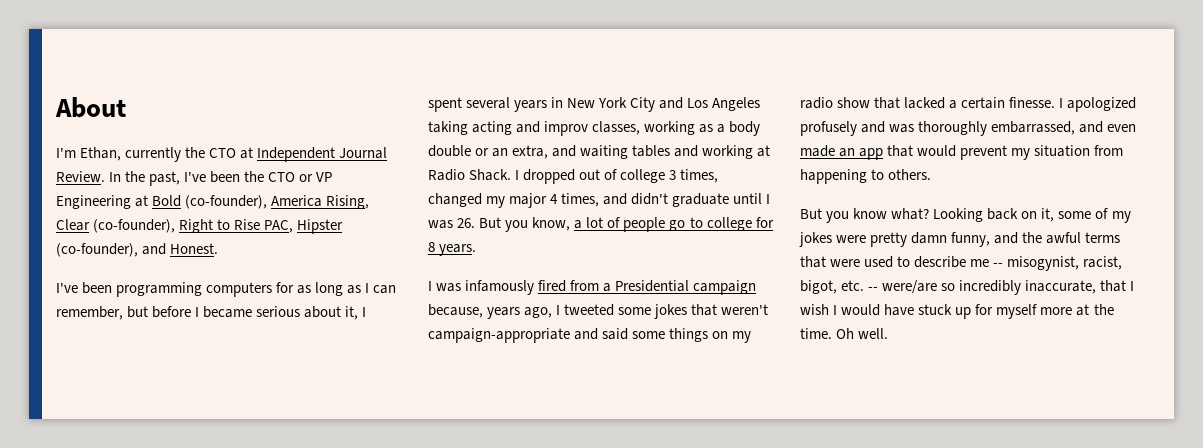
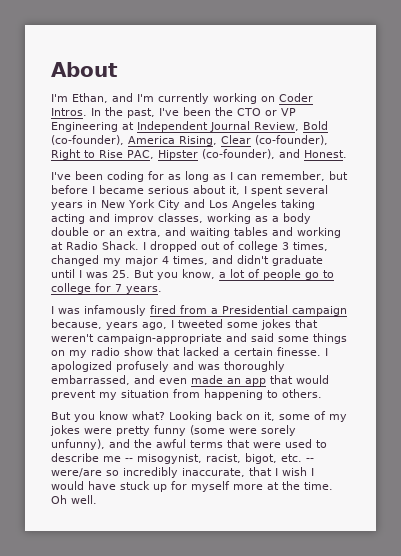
- I'm Ethan, currently the CTO at Independent Journal Review.
+ I'm Ethan, and I'm currently working on Coder Intros.
- In the past, I've been the CTO or VP Engineering at Bold (co-founder), America Rising, Clear (co-founder), Right to Rise PAC, Hipster (co-founder), and Honest.
+ In the past, I've been the CTO or VP Engineering at Independent Journal Review, Bold (co-founder), America Rising, Clear (co-founder), Right to Rise PAC, Hipster (co-founder), and Honest.
- I've been programming computers for as long as I can remember, but before I became serious about it, I spent several years in New York City and Los Angeles taking acting and improv classes, working as a body double or an extra, and waiting tables and working at Radio Shack.
+ I've been coding for as long as I can remember, but before I became serious about it, I spent several years in New York City and Los Angeles taking acting and improv classes, working as a body double or an extra, and waiting tables and working at Radio Shack.
- I dropped out of college 3 times, changed my major 4 times, and didn't graduate until I was 26. But you know, a lot of people go to college for 8 years.
+ I dropped out of college 3 times, changed my major 4 times, and didn't graduate until I was 25. But you know, a lot of people go to college for 7 years.
- Looking back on it, some of my jokes were pretty damn funny, and the awful terms that were used to describe me -- misogynist, racist, bigot, etc. -- were/are so incredibly inaccurate, that I wish I would have stuck up for myself more at the time.
+ Looking back on it, some of my jokes were pretty funny (some were sorely unfunny), and the awful terms that were used to describe me -- misogynist, racist, bigot, etc. -- were/are so incredibly inaccurate, that I wish I would have stuck up for myself more at the time.

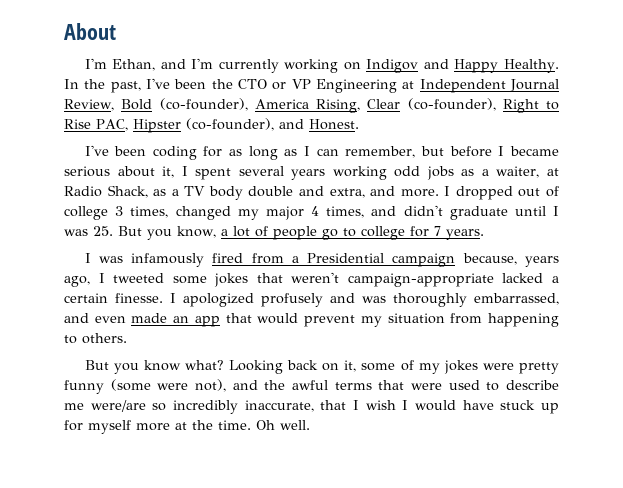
- I'm Ethan, and I'm currently working on Coder Intros.
+ I'm Ethan, and I'm currently working on Indigov and Happy Healthy.
- I've been coding for as long as I can remember, but before I became serious about it, I spent several years in New York City and Los Angeles taking acting and improv classes, working as a body double or an extra, and waiting tables and working at Radio Shack.
+ I've been coding for as long as I can remember, but before I became serious about it, I spent several years working odd jobs as a waiter, at Radio Shack, as a TV body double and extra, and more.
- I was infamously fired from a Presidential campaign because, years ago, I tweeted some jokes that weren't campaign-appropriate and said some things on my radio show that lacked a certain finesse.
+ I was infamously fired from a Presidential campaign because, years ago, I tweeted some jokes that weren't campaign-appropriate lacked a certain finesse.
- Looking back on it, some of my jokes were pretty funny (some were sorely unfunny), and the awful terms that were used to describe me -- misogynist, racist, bigot, etc. -- were/are so incredibly inaccurate, that I wish I would have stuck up for myself more at the time.
+ Looking back on it, some of my jokes were pretty funny (some were not), and the awful terms that were used to describe me were/are so incredibly inaccurate, that I wish I would have stuck up for myself more at the time.

